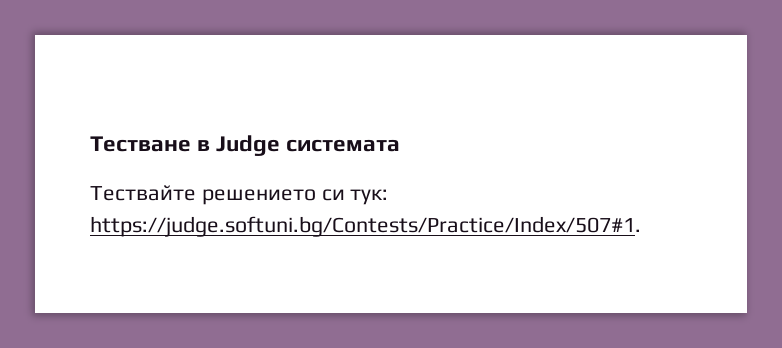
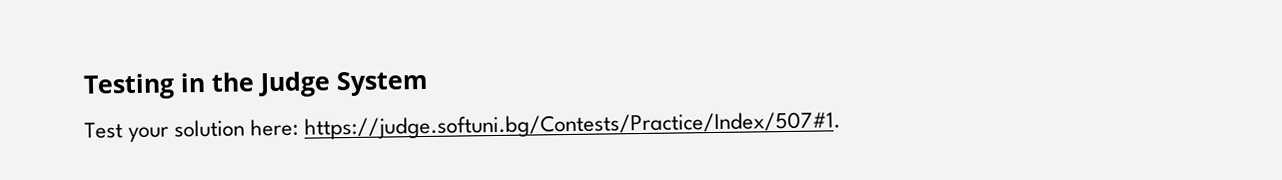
- Тестване в Judge системата
- Тествайте решението си тук: https://judge.softuni.bg/Contests/Practice/Index/507#1.
+ Testing in the Judge System
+ Test your solution here: https://judge.softuni.bg/Contests/Practice/Index/507#1.

